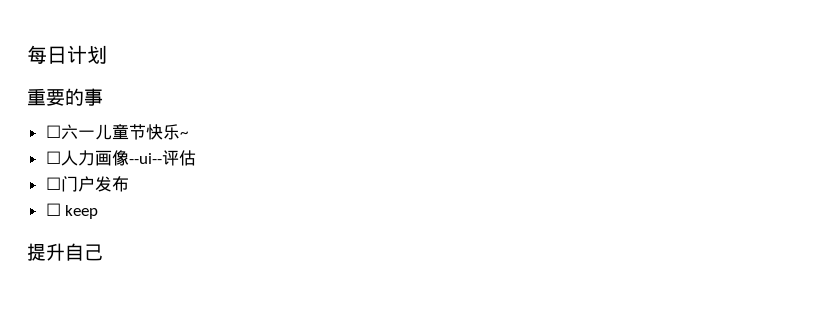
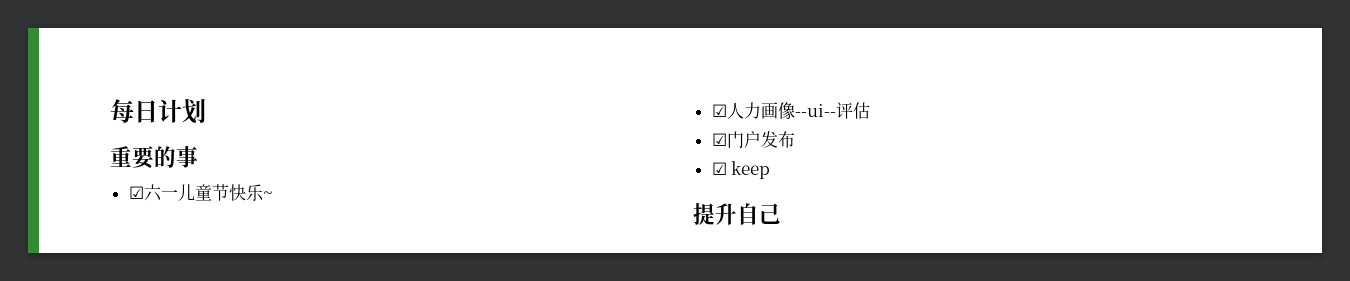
- ☐六一儿童节快乐~
+ ☑六一儿童节快乐~
- ☐人力画像--ui--评估
+ ☑人力画像--ui--评估
- ☐门户发布
+ ☑门户发布
- ☐ keep
+ ☑ keep

